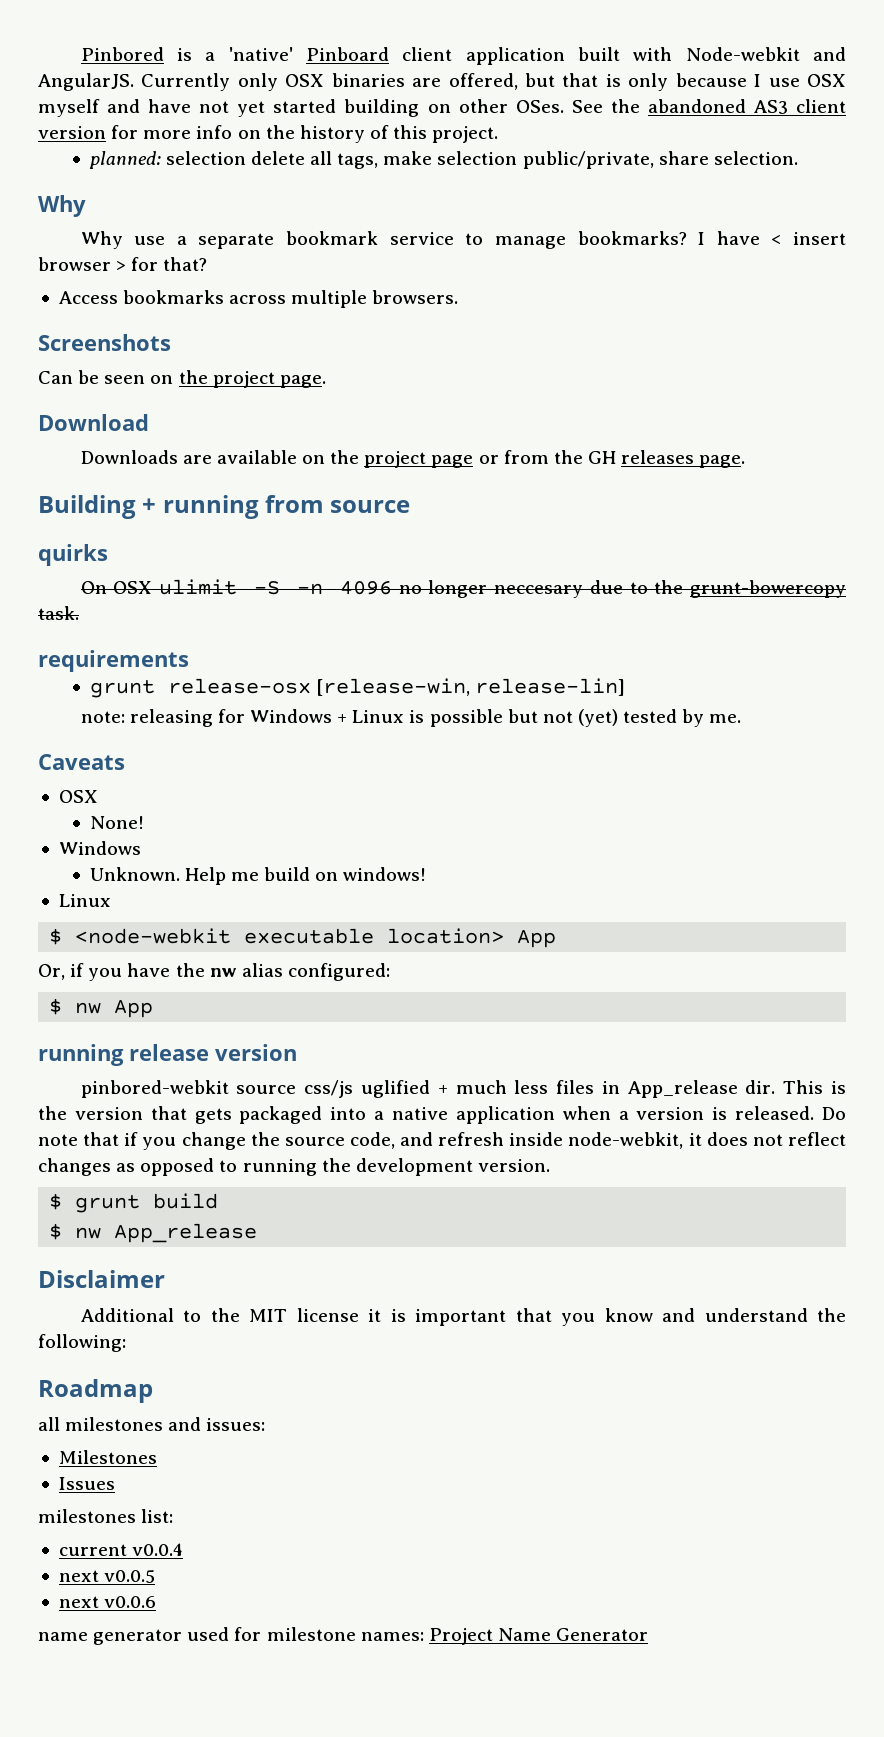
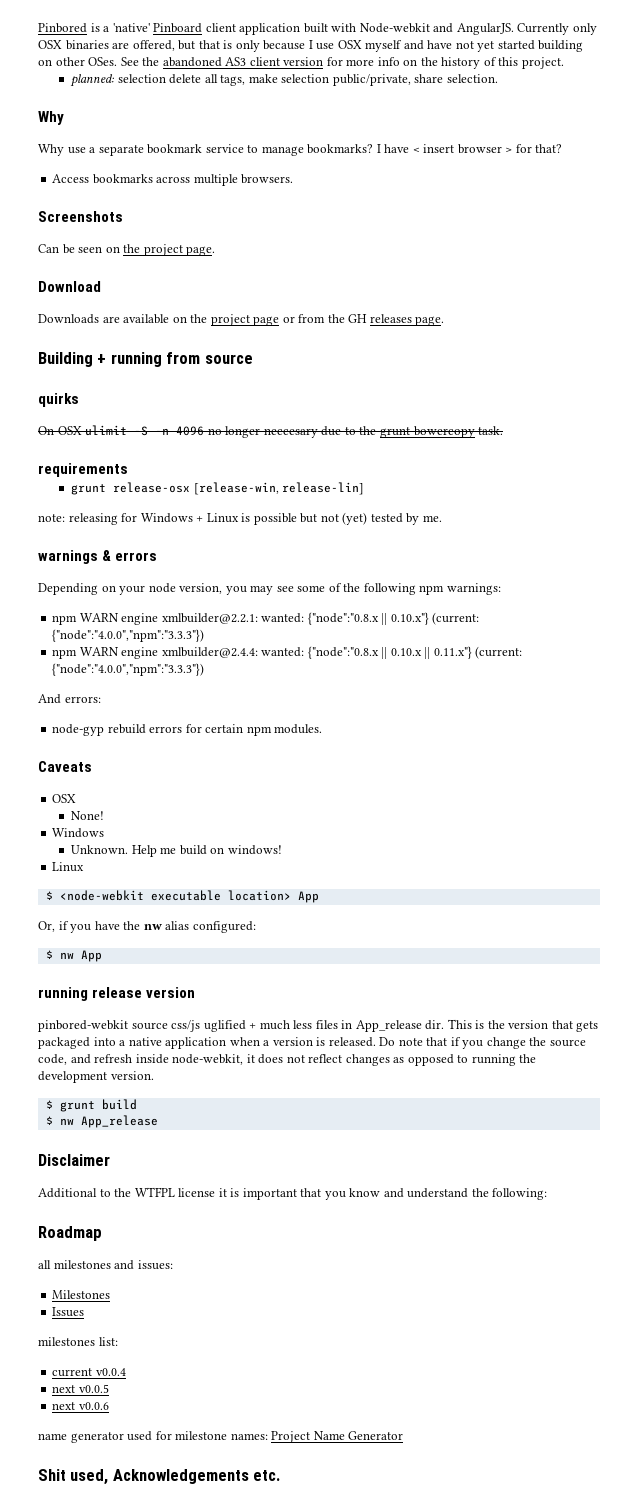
+ warnings & errors
+ Depending on your node version, you may see some of the following npm warnings:
+ npm WARN engine xmlbuilder@2.2.1: wanted: {"node":"0.8.x || 0.10.x"} (current: {"node":"4.0.0","npm":"3.3.3"})
+ npm WARN engine xmlbuilder@2.4.4: wanted: {"node":"0.8.x || 0.10.x || 0.11.x"} (current: {"node":"4.0.0","npm":"3.3.3"})
+ And errors:
+ node-gyp rebuild errors for certain npm modules.
- Additional to the MIT license it is important that you know and understand the following:
+ Additional to the WTFPL license it is important that you know and understand the following:
+ Shit used, Acknowledgements etc.

